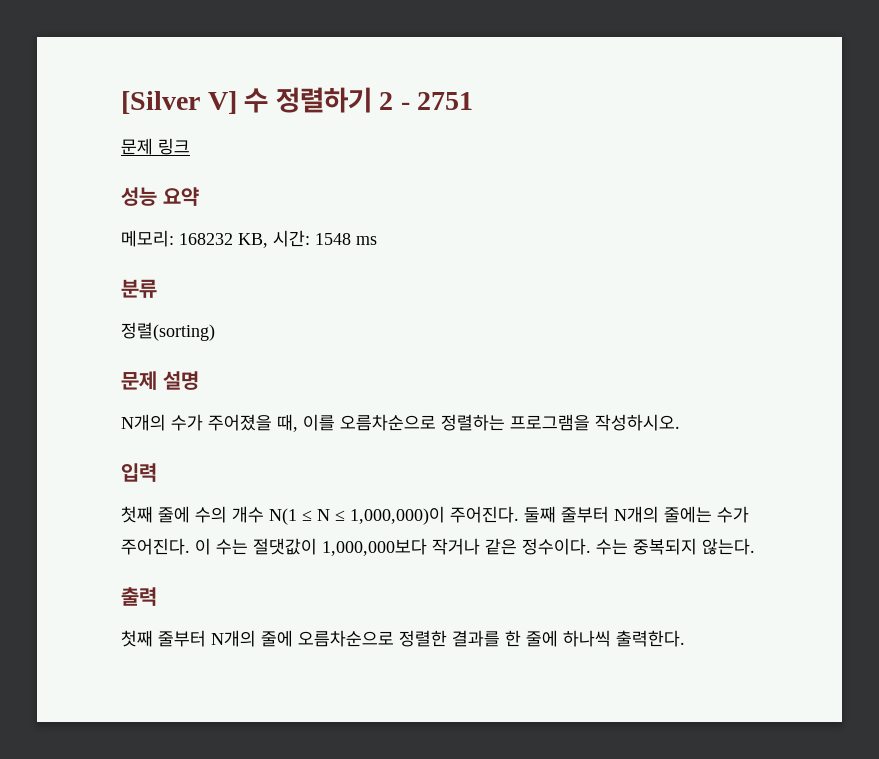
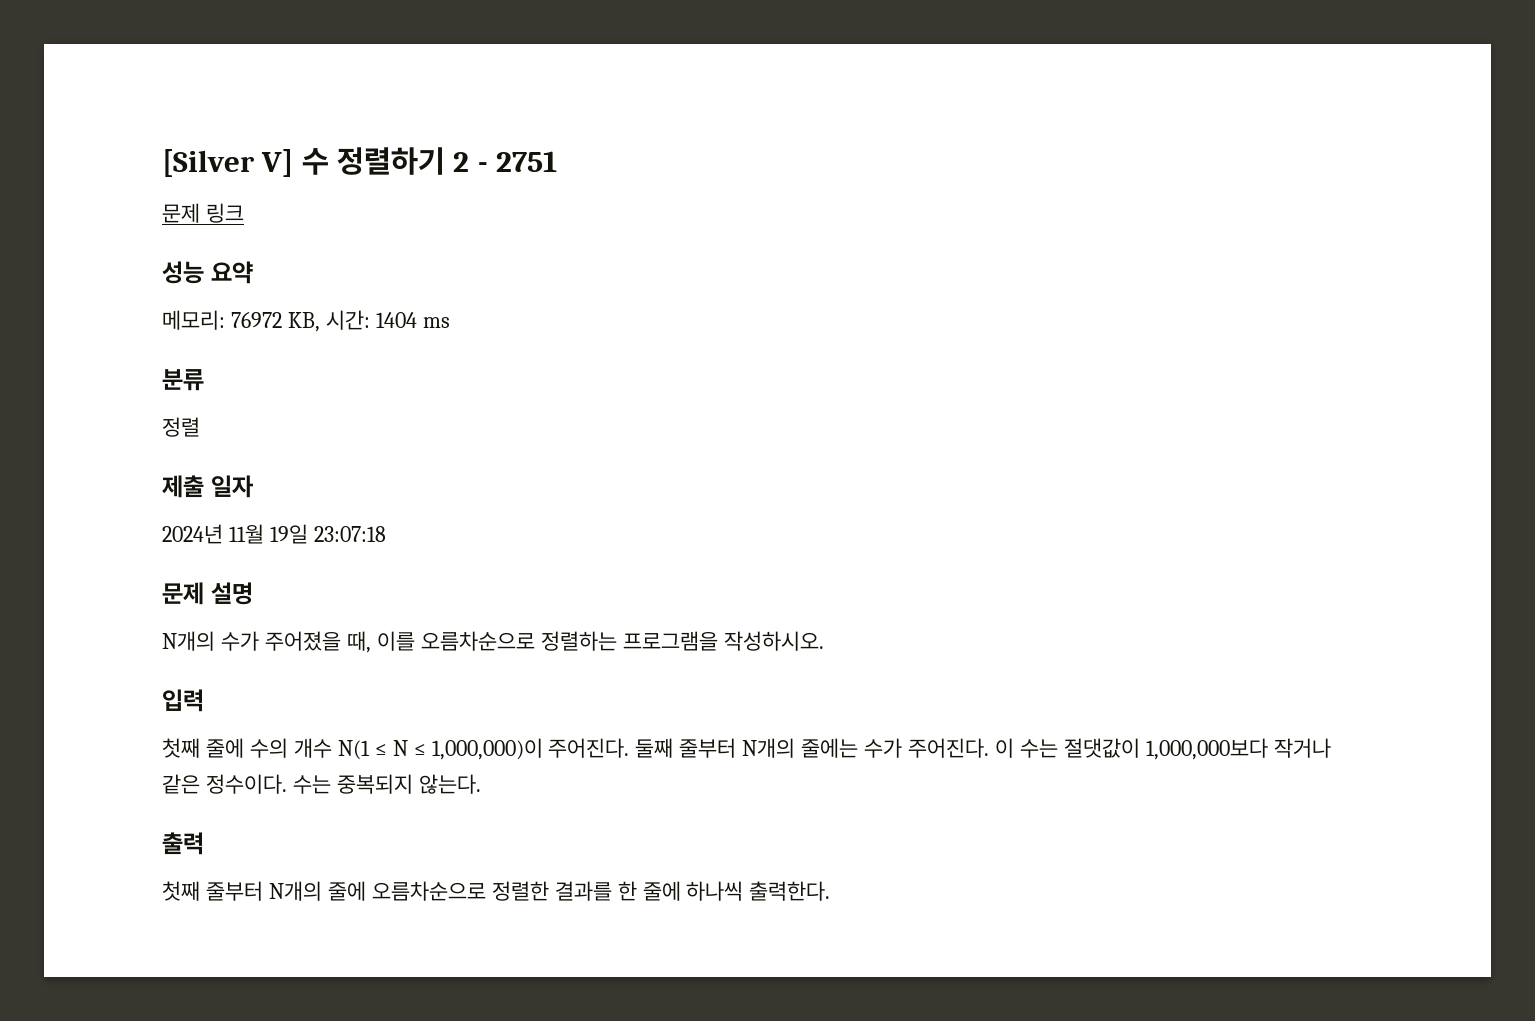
- 메모리: 168232 KB, 시간: 1548 ms
+ 메모리: 76972 KB, 시간: 1404 ms
- 정렬(sorting)
+ 정렬
+ 제출 일자
+ 2024년 11월 19일 23:07:18

